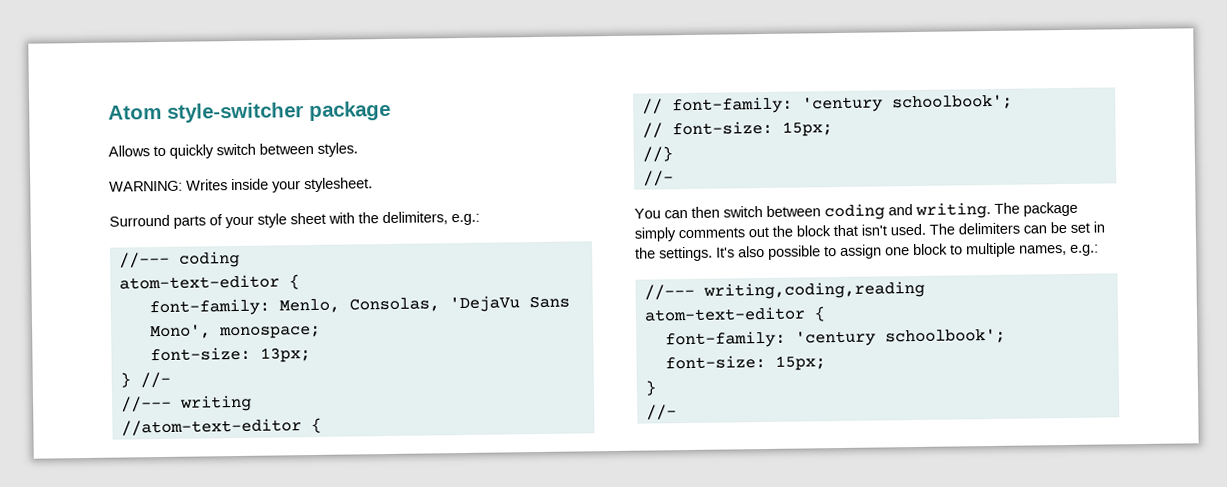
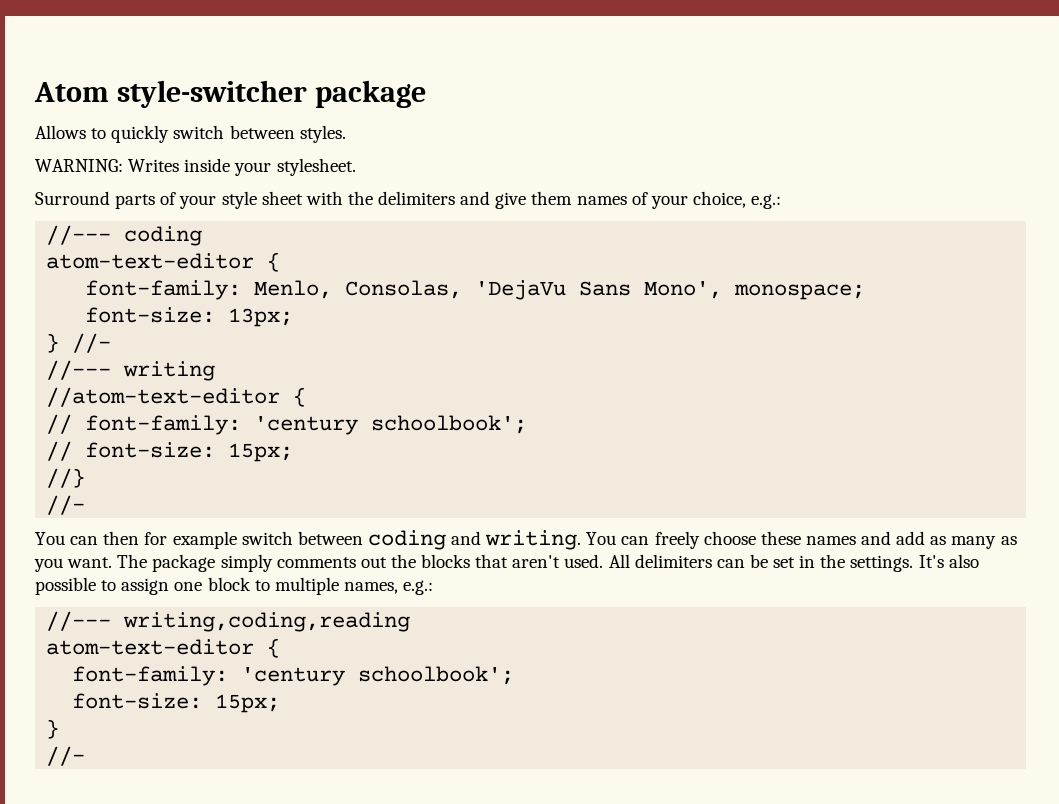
- Surround parts of your style sheet with the delimiters, e.g.:
+ Surround parts of your style sheet with the delimiters and give them names of your choice, e.g.:
- You can then switch between coding and writing.
+ You can then for example switch between coding and writing.
+ You can freely choose these names and add as many as you want.
- The package simply comments out the block that isn't used. The delimiters can be set in the settings.
+ The package simply comments out the blocks that aren't used. All delimiters can be set in the settings.

